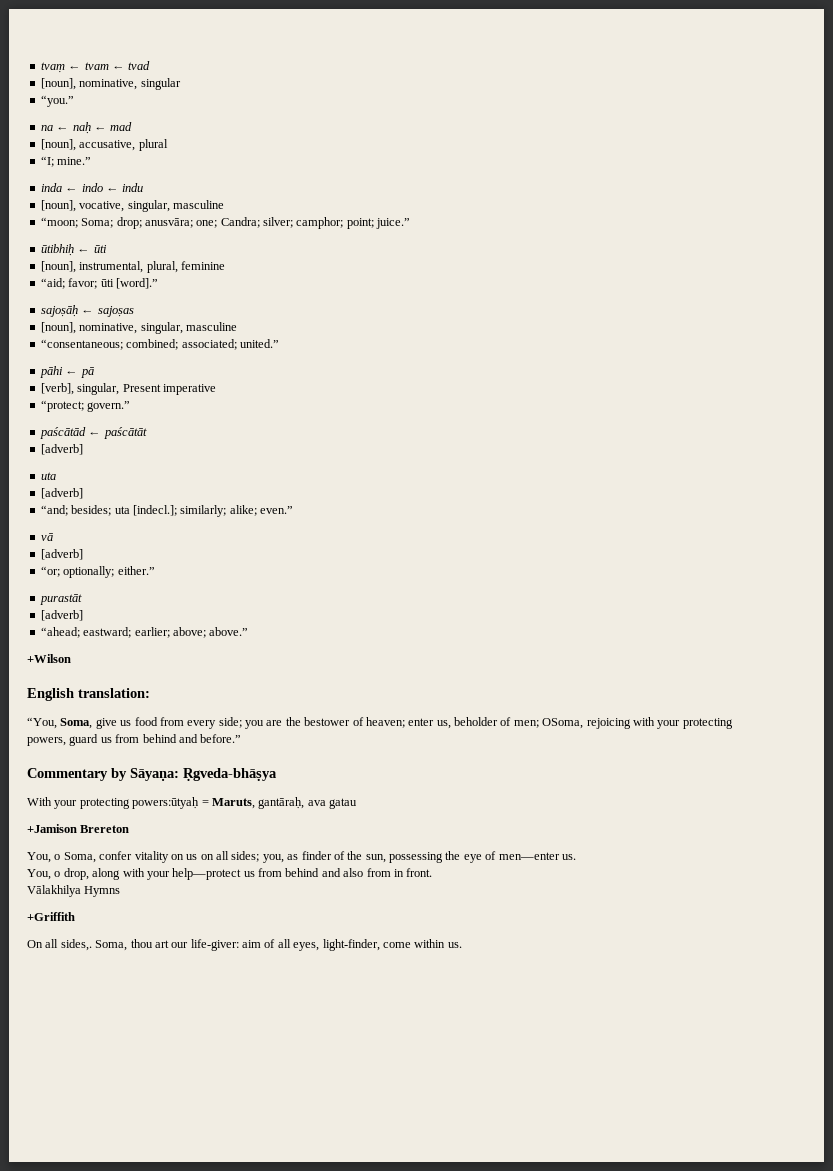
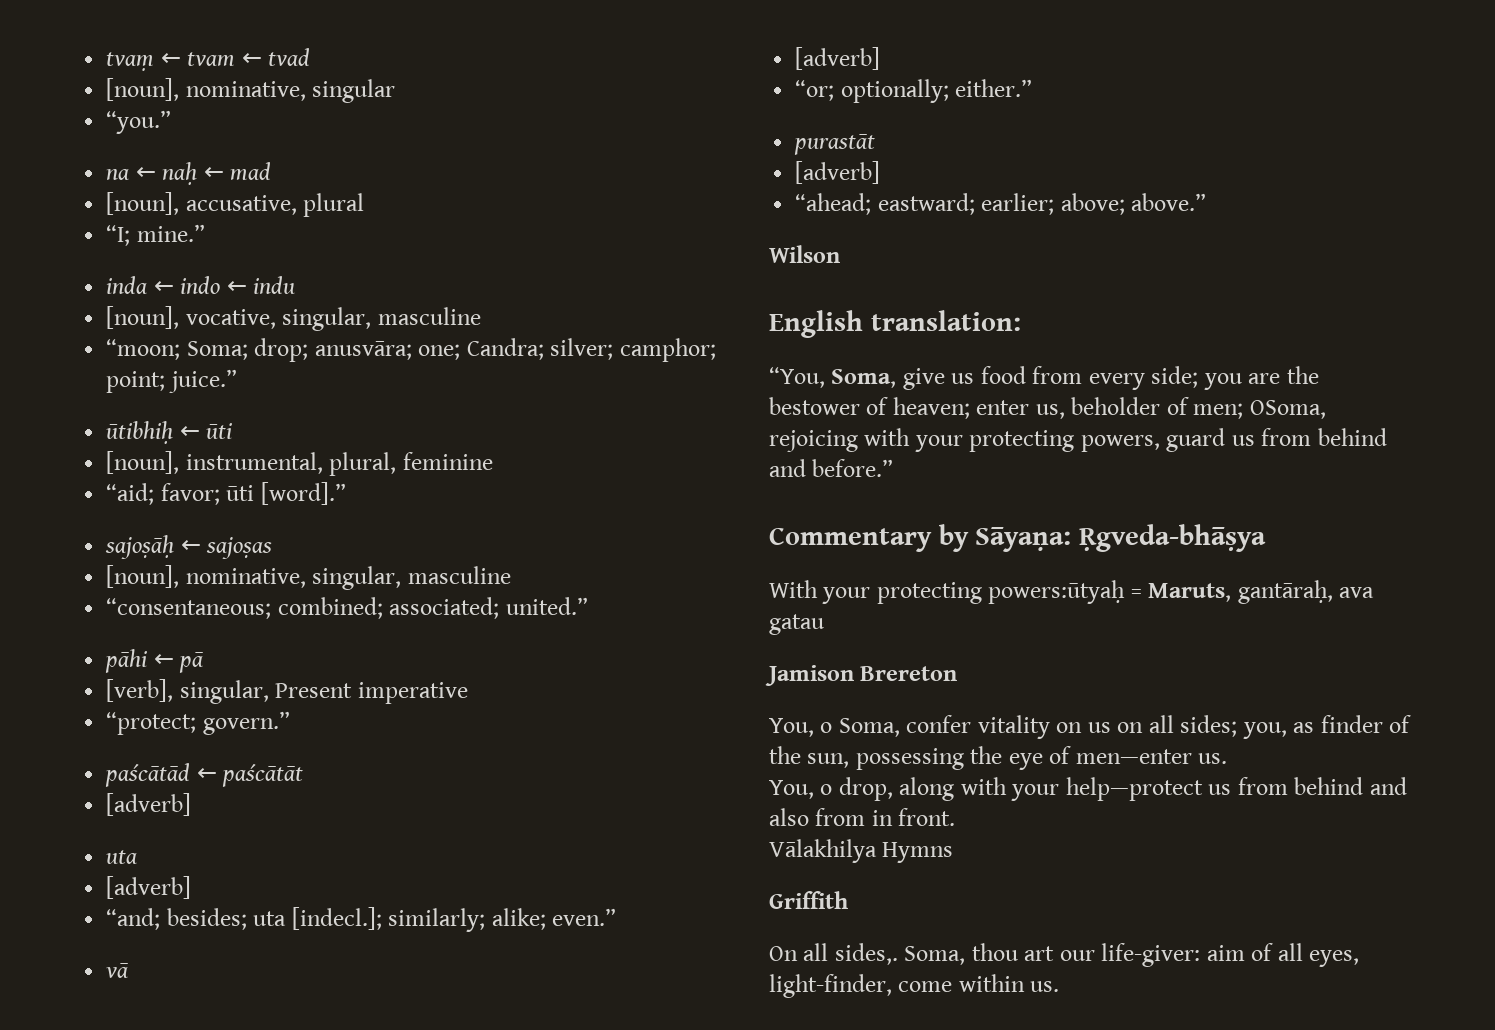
- +Wilson
+ Wilson
- +Jamison Brereton
+ Jamison Brereton
- +Griffith
+ Griffith

